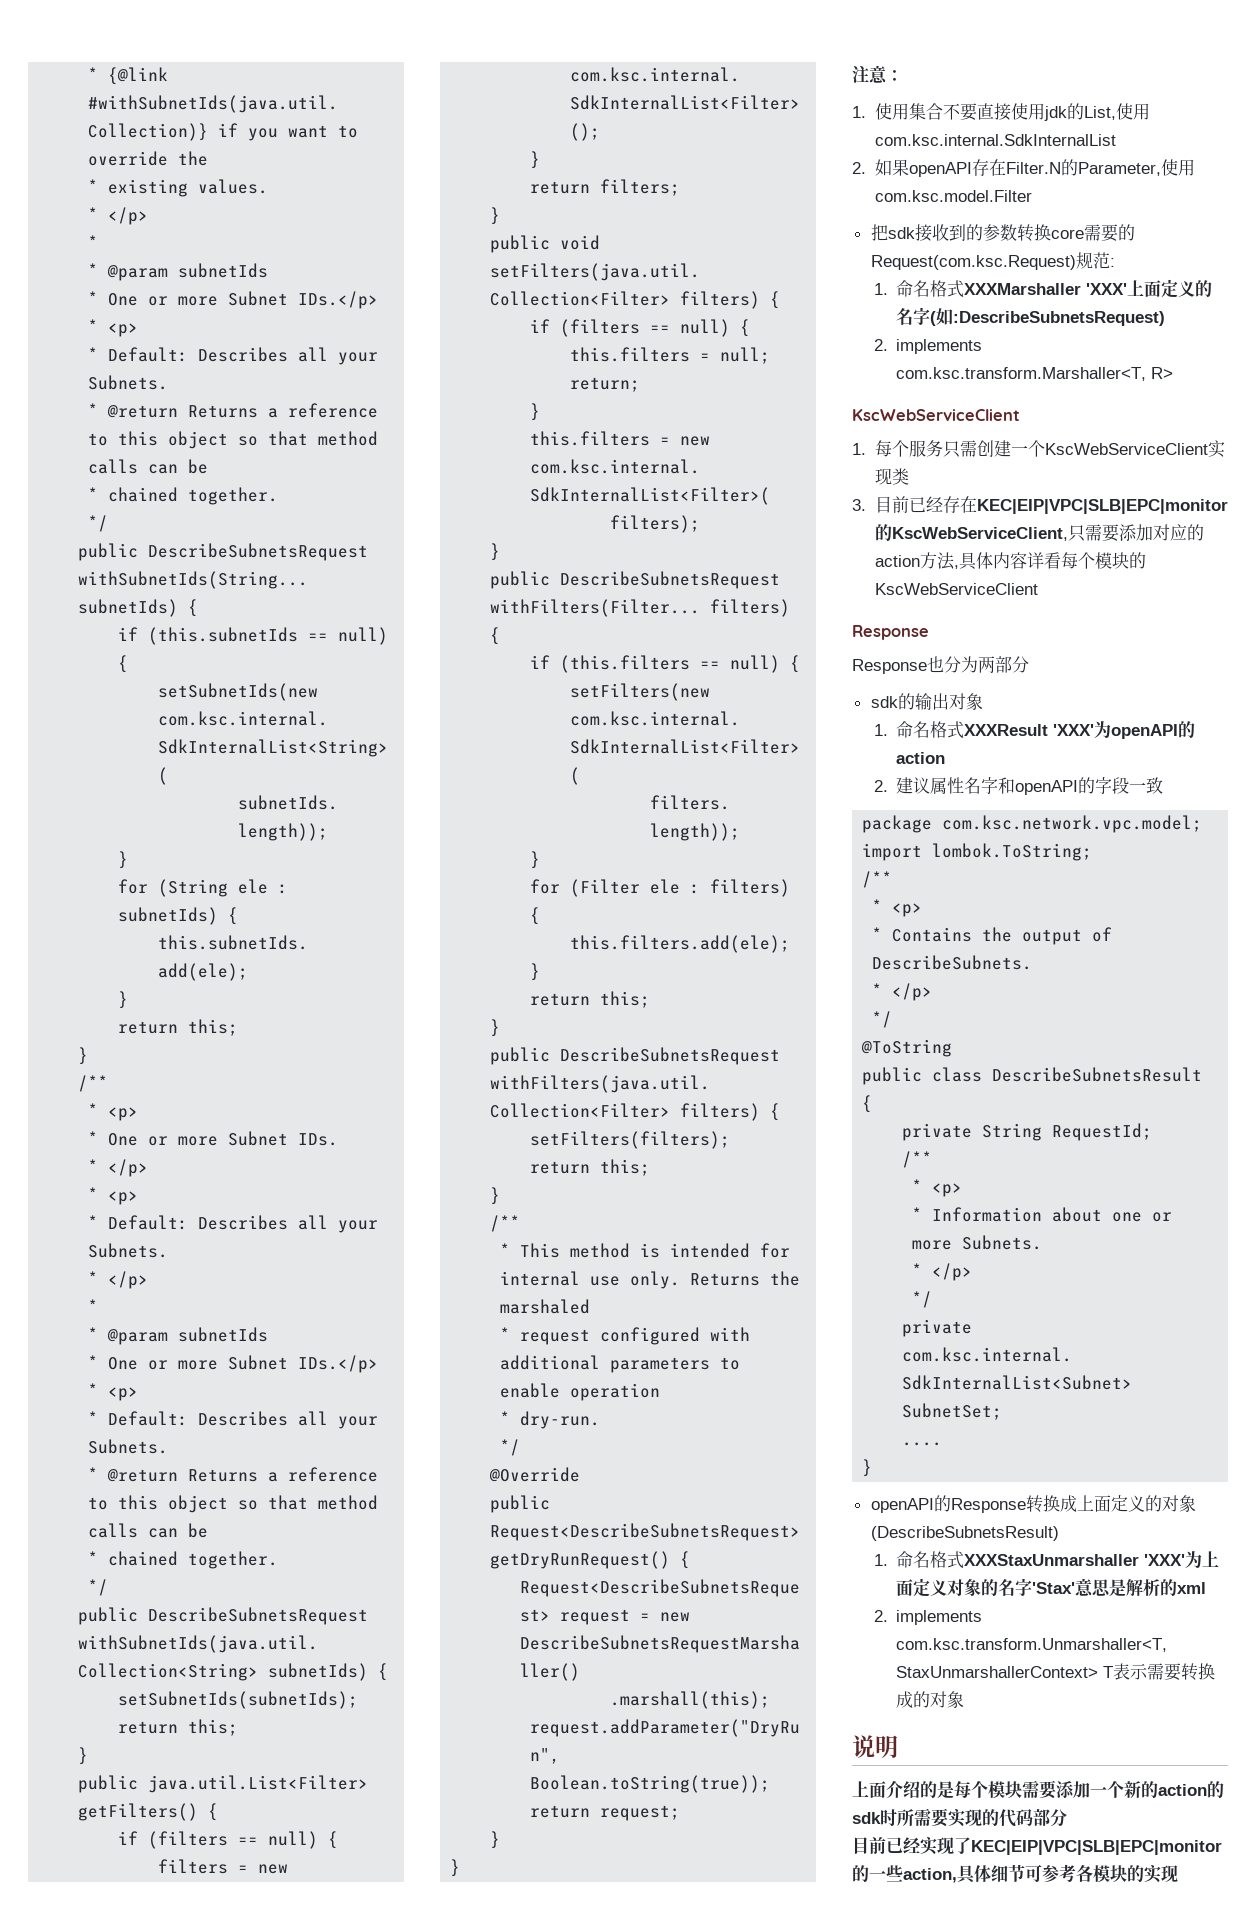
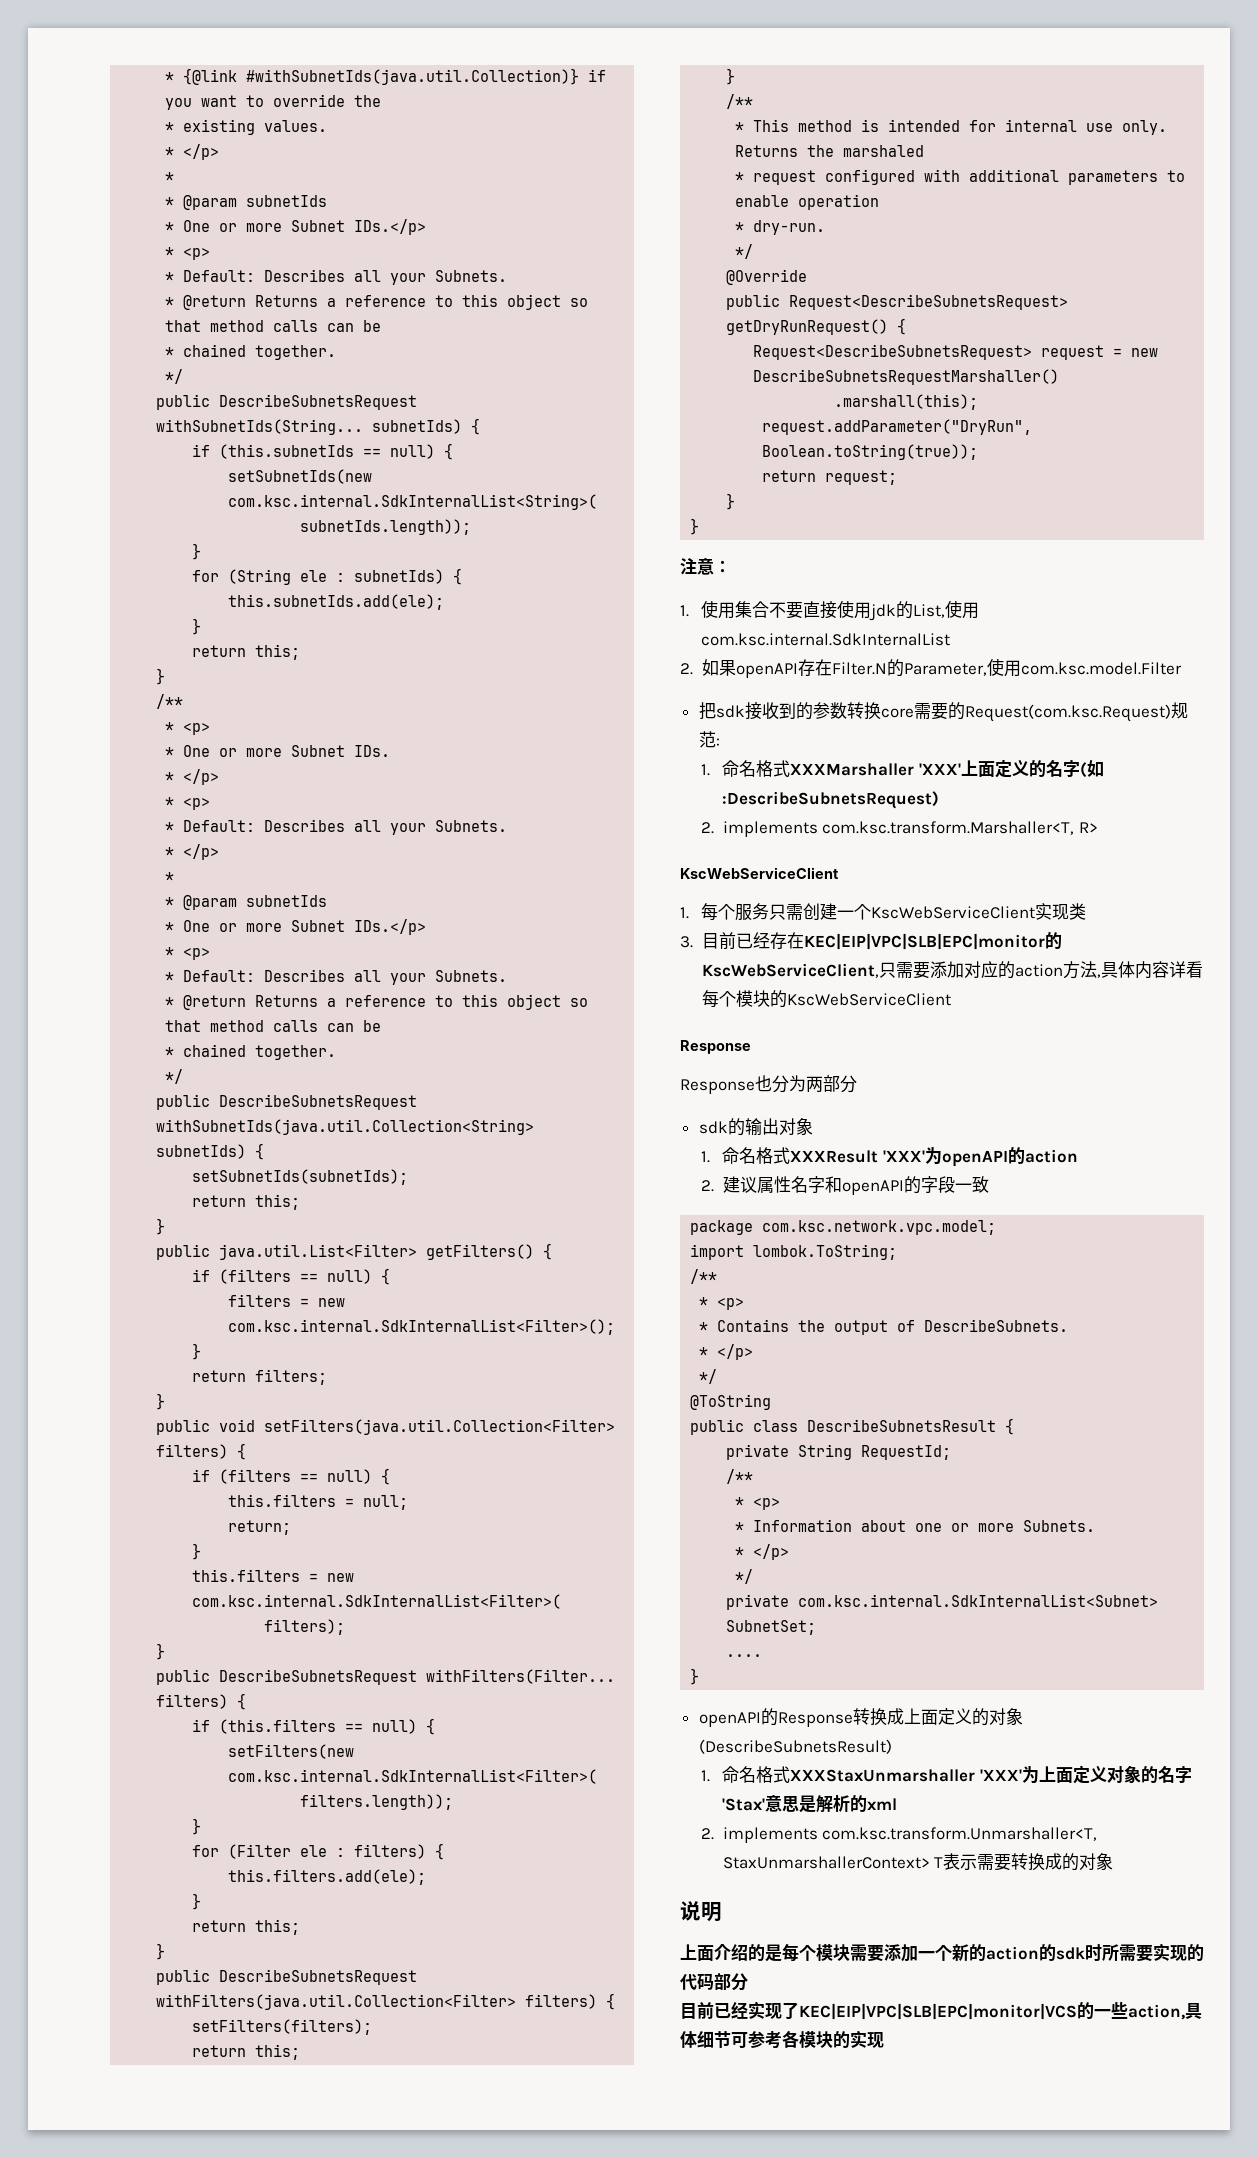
- 目前已经实现了KEC|EIP|VPC|SLB|EPC|monitor的一些action,具体细节可参考各模块的实现
+ 目前已经实现了KEC|EIP|VPC|SLB|EPC|monitor|VCS的一些action,具体细节可参考各模块的实现

